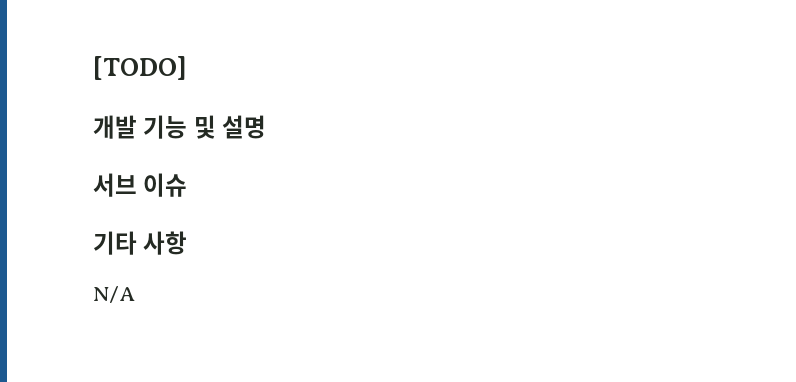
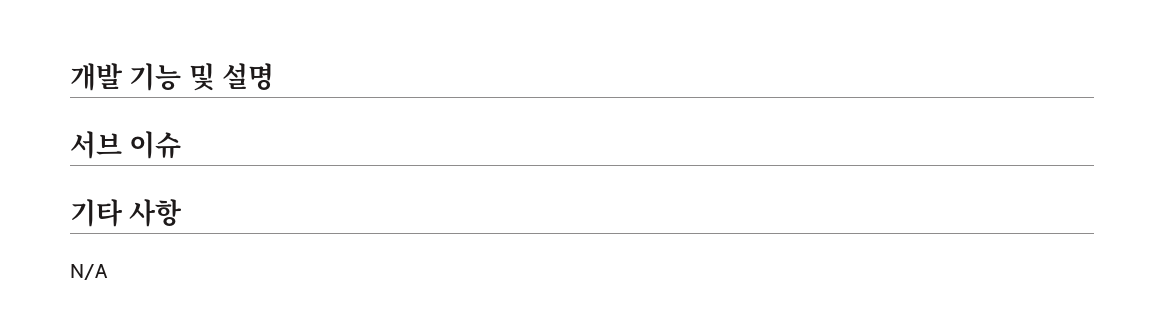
- [TODO]

